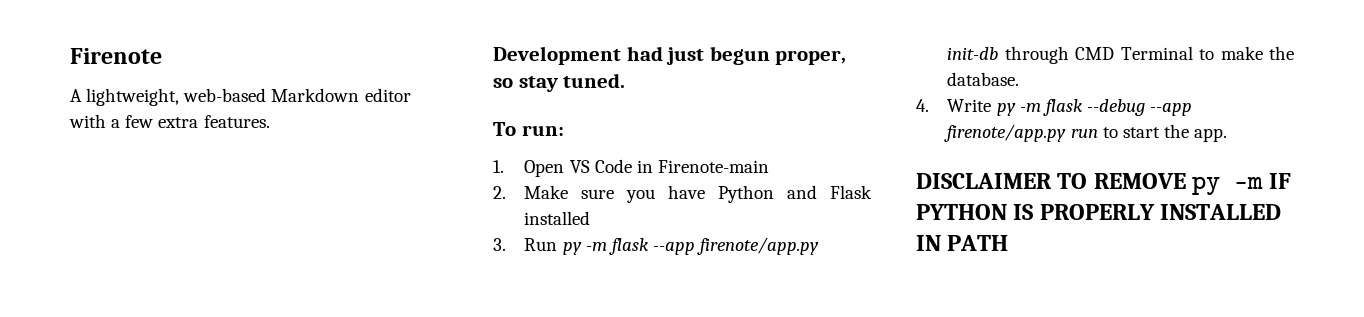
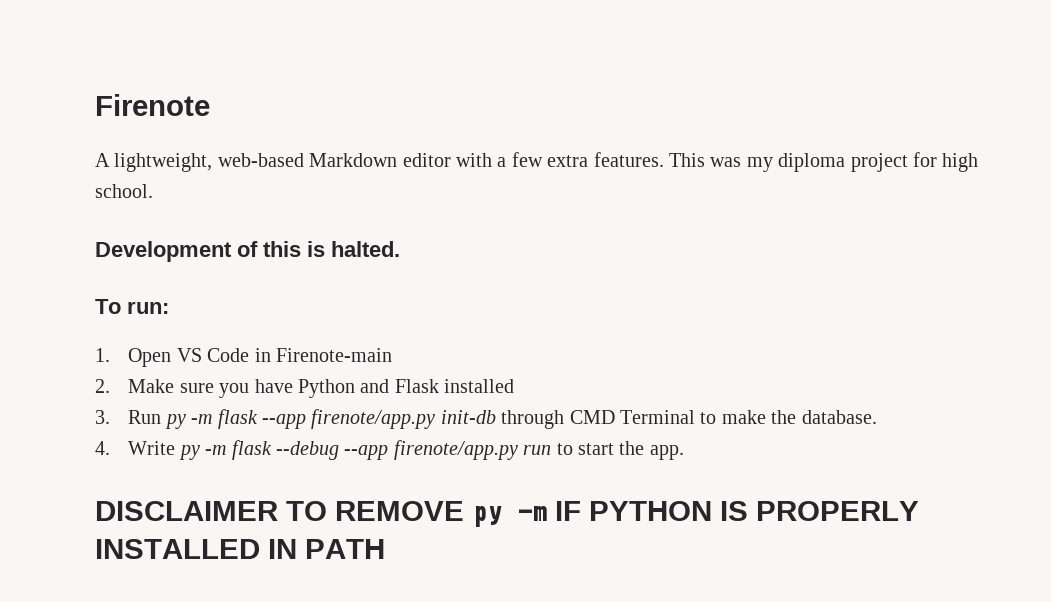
- A lightweight, web-based Markdown editor with a few extra features.
- Development had just begun proper, so stay tuned.
+ A lightweight, web-based Markdown editor with a few extra features. This was my diploma project for high school.
+ Development of this is halted.

